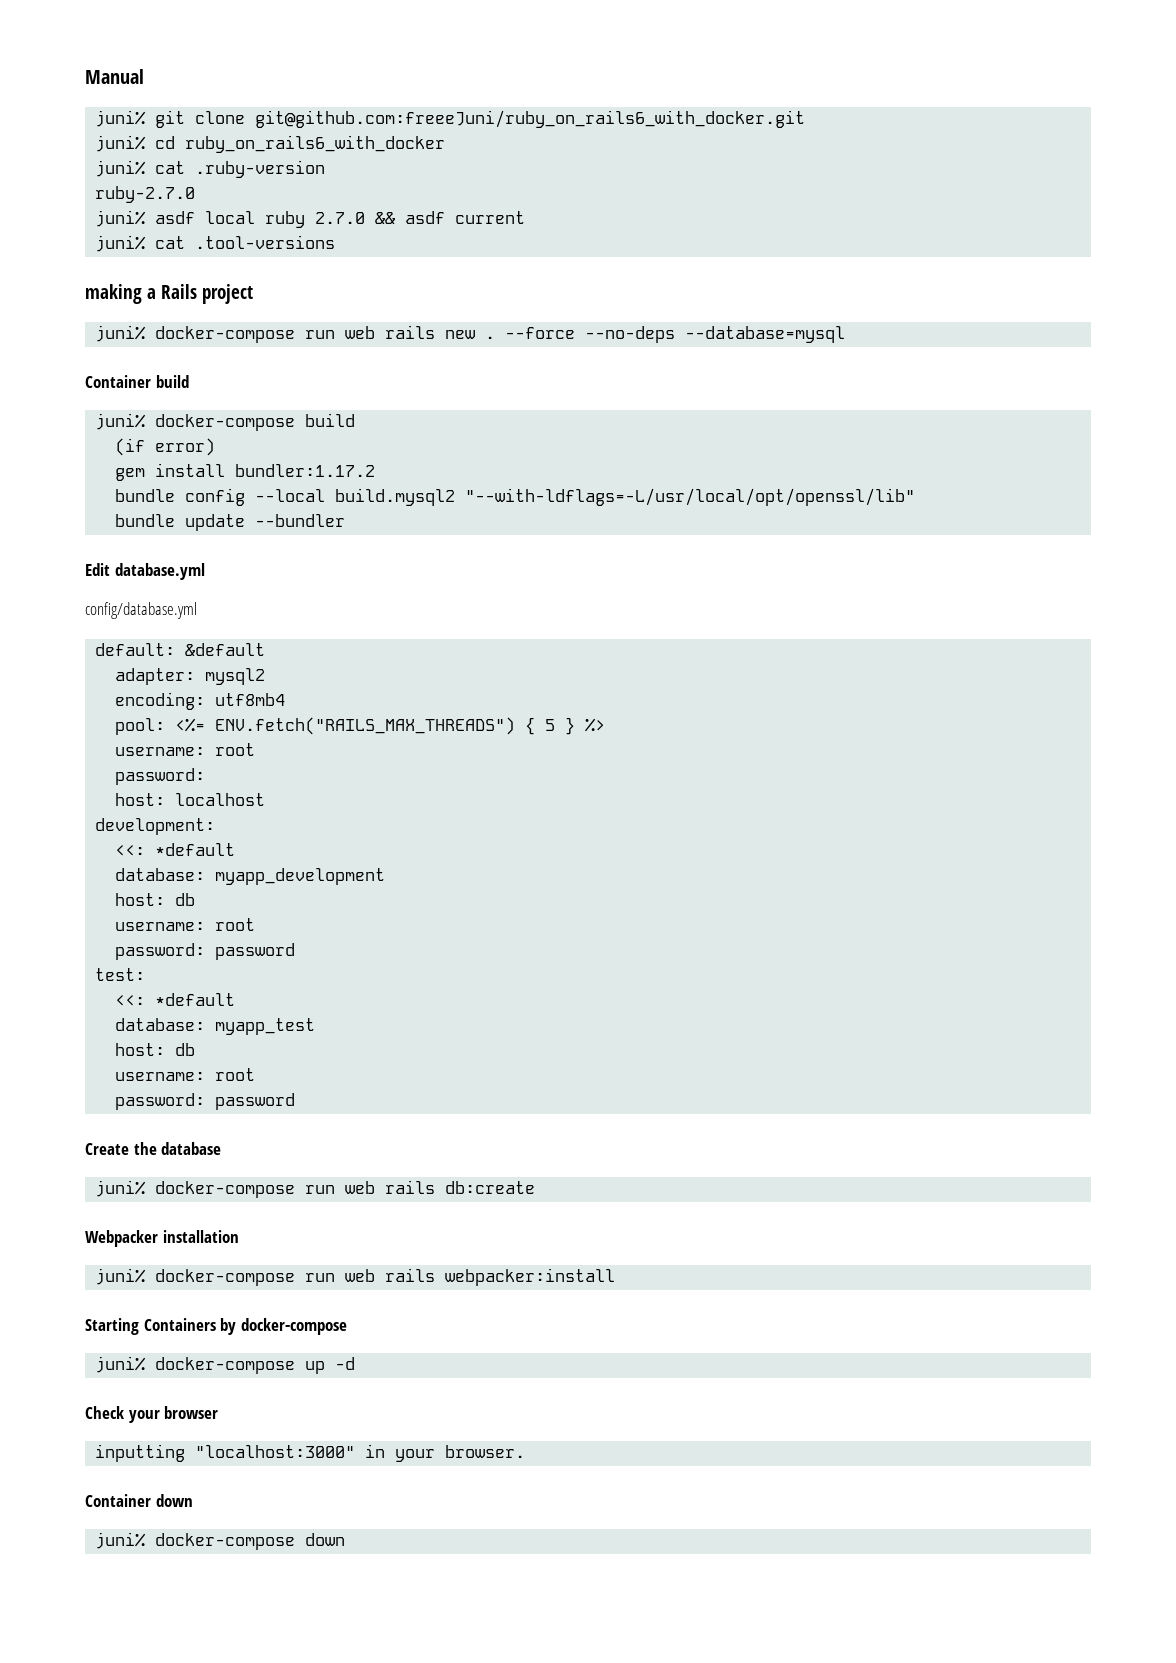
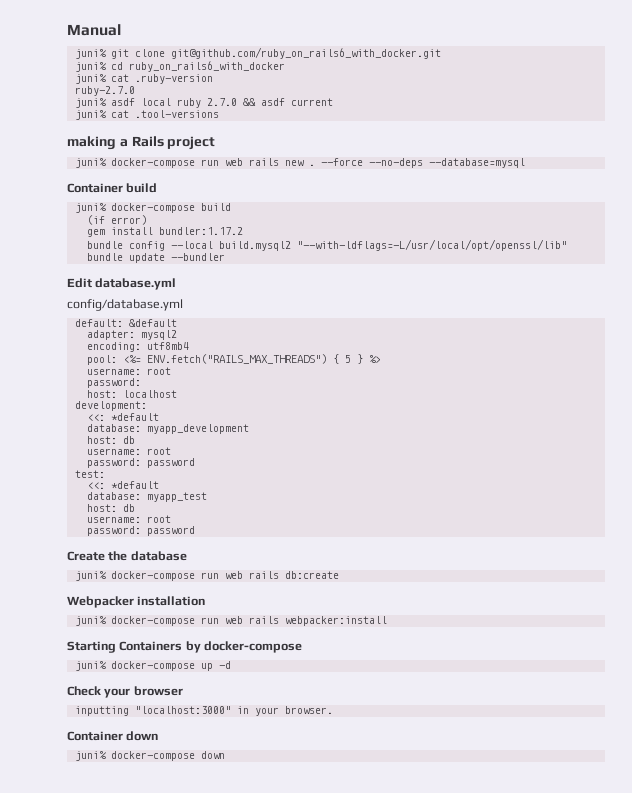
- juni% git clone git@github.com:freeeJuni/ruby_on_rails6_with_docker.git
+ juni% git clone git@github.com/ruby_on_rails6_with_docker.git

